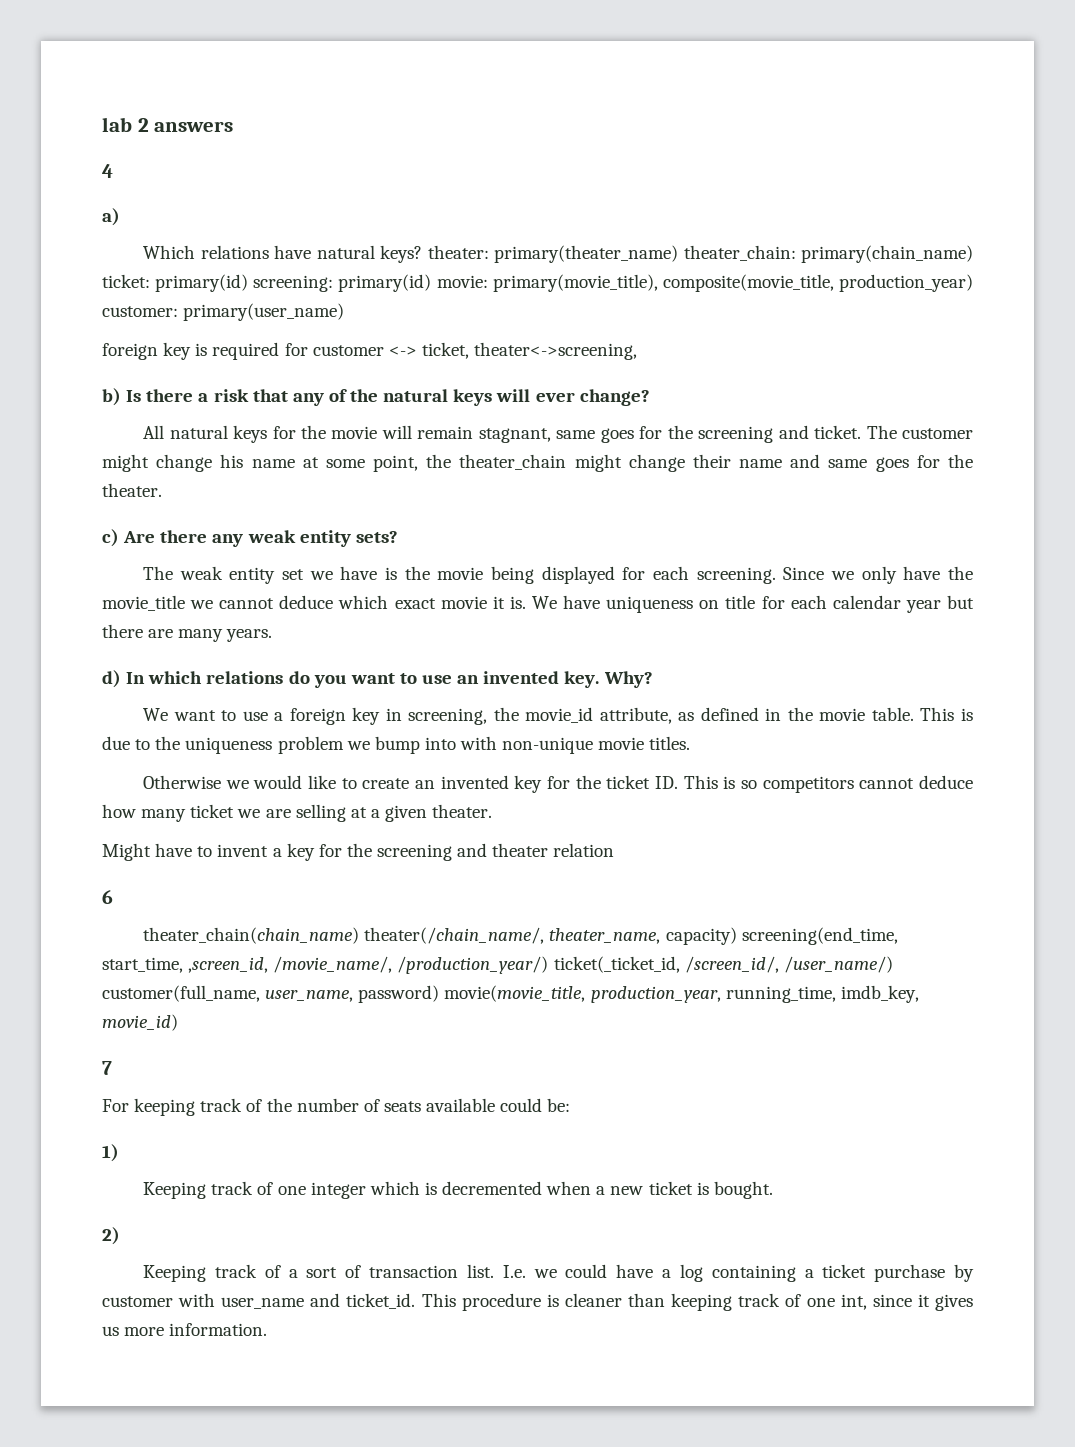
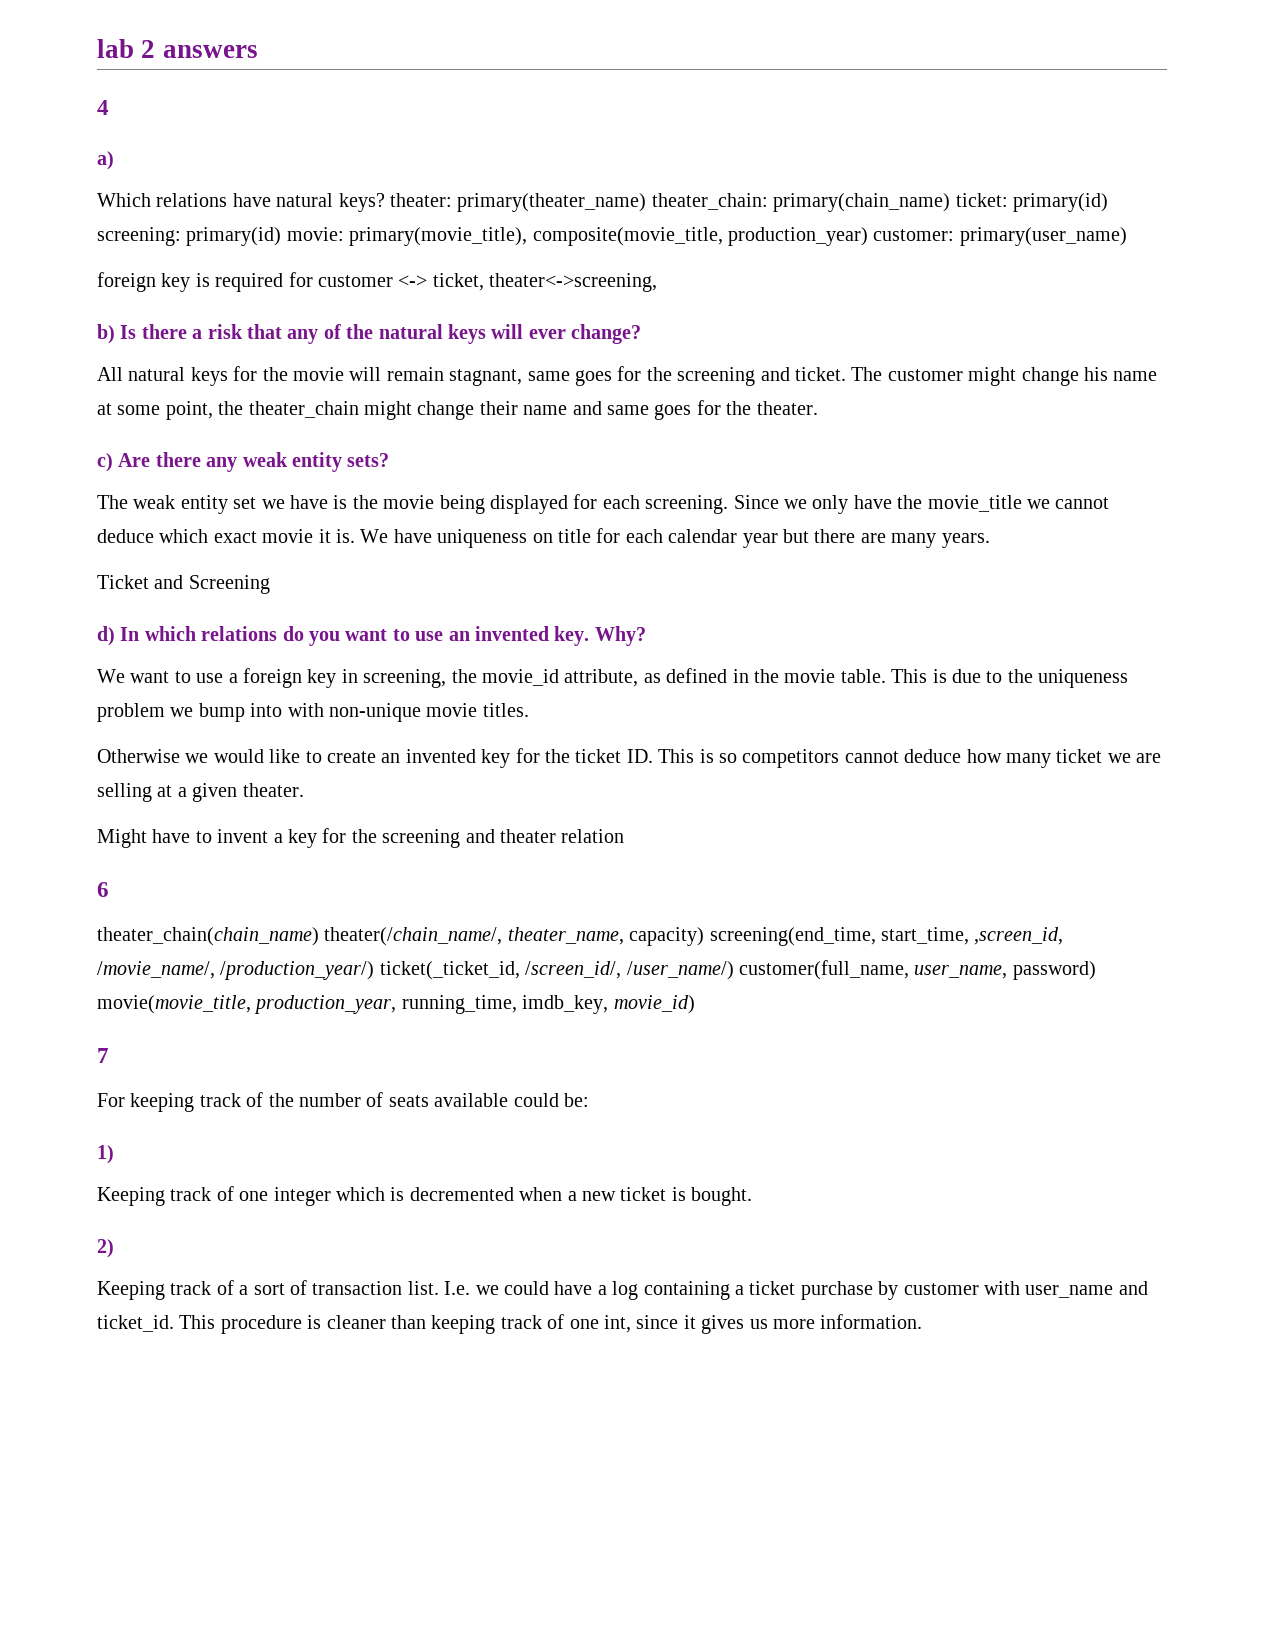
+ Ticket and Screening

